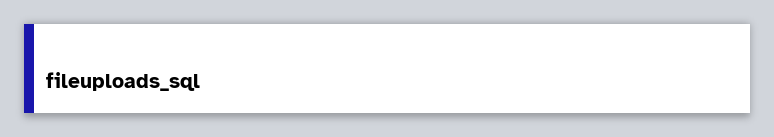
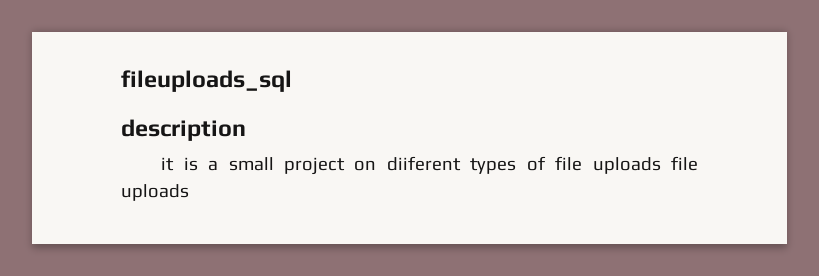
+ description
+ it is a small project on diiferent types of file uploads file uploads

